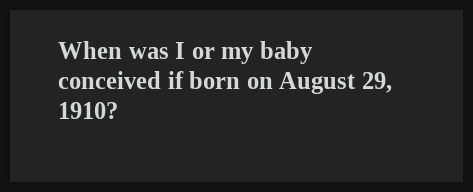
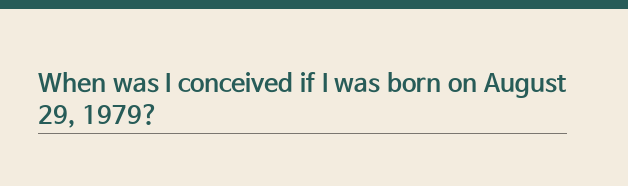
- When was I or my baby conceived if born on August 29, 1910?
+ When was I conceived if I was born on August 29, 1979?

